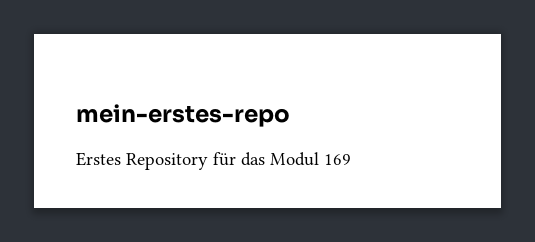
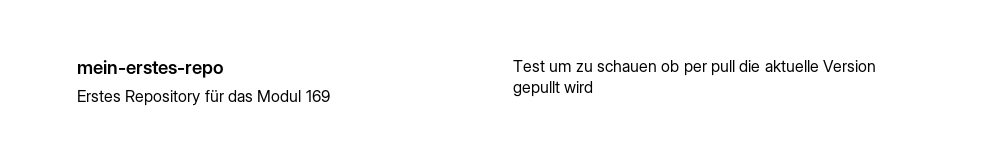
+ Test um zu schauen ob per pull die aktuelle Version gepullt wird

